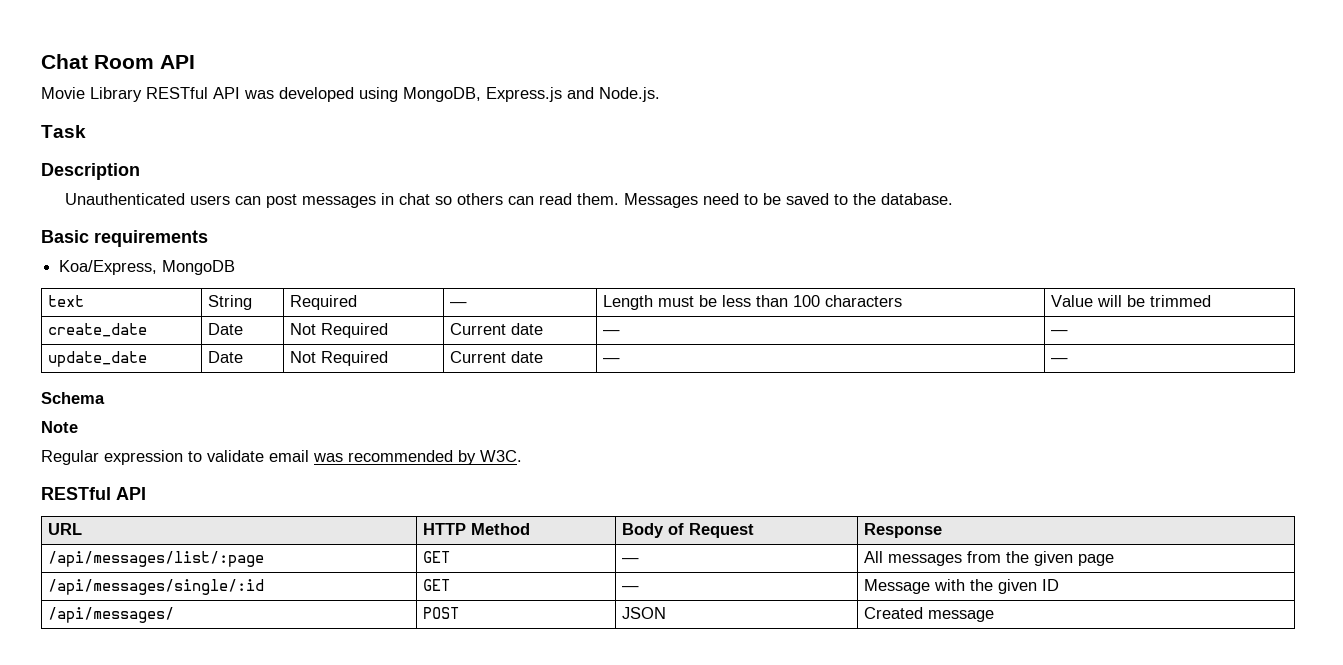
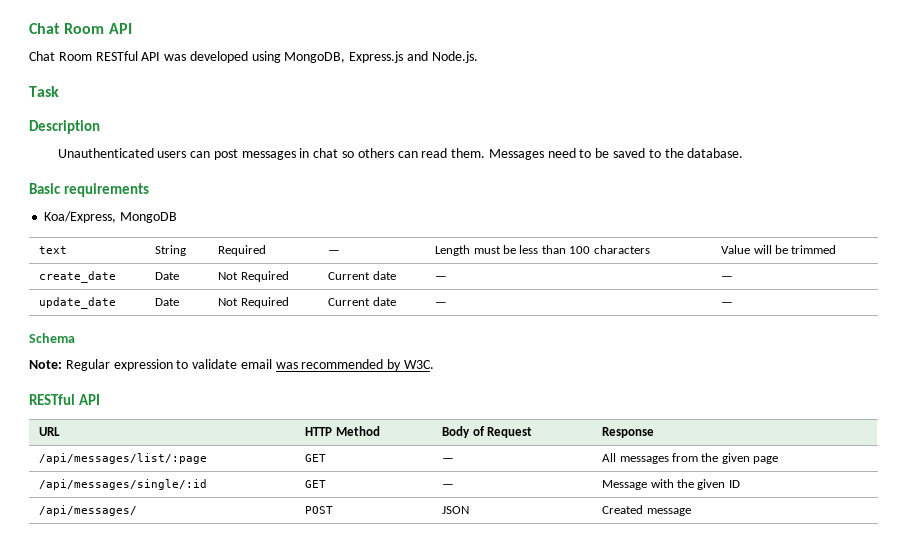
- Movie Library RESTful API was developed using MongoDB, Express.js and Node.js.
+ Chat Room RESTful API was developed using MongoDB, Express.js and Node.js.
- Note
- Regular expression to validate email was recommended by W3C.
+ Note: Regular expression to validate email was recommended by W3C.

